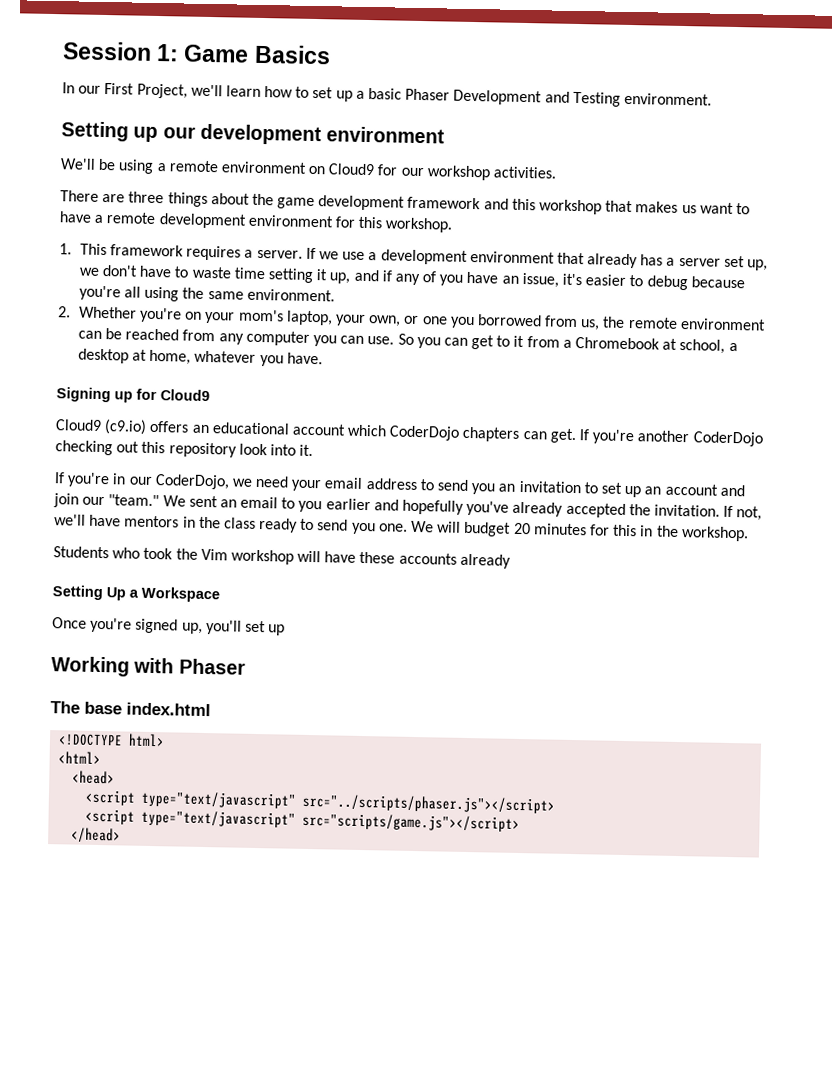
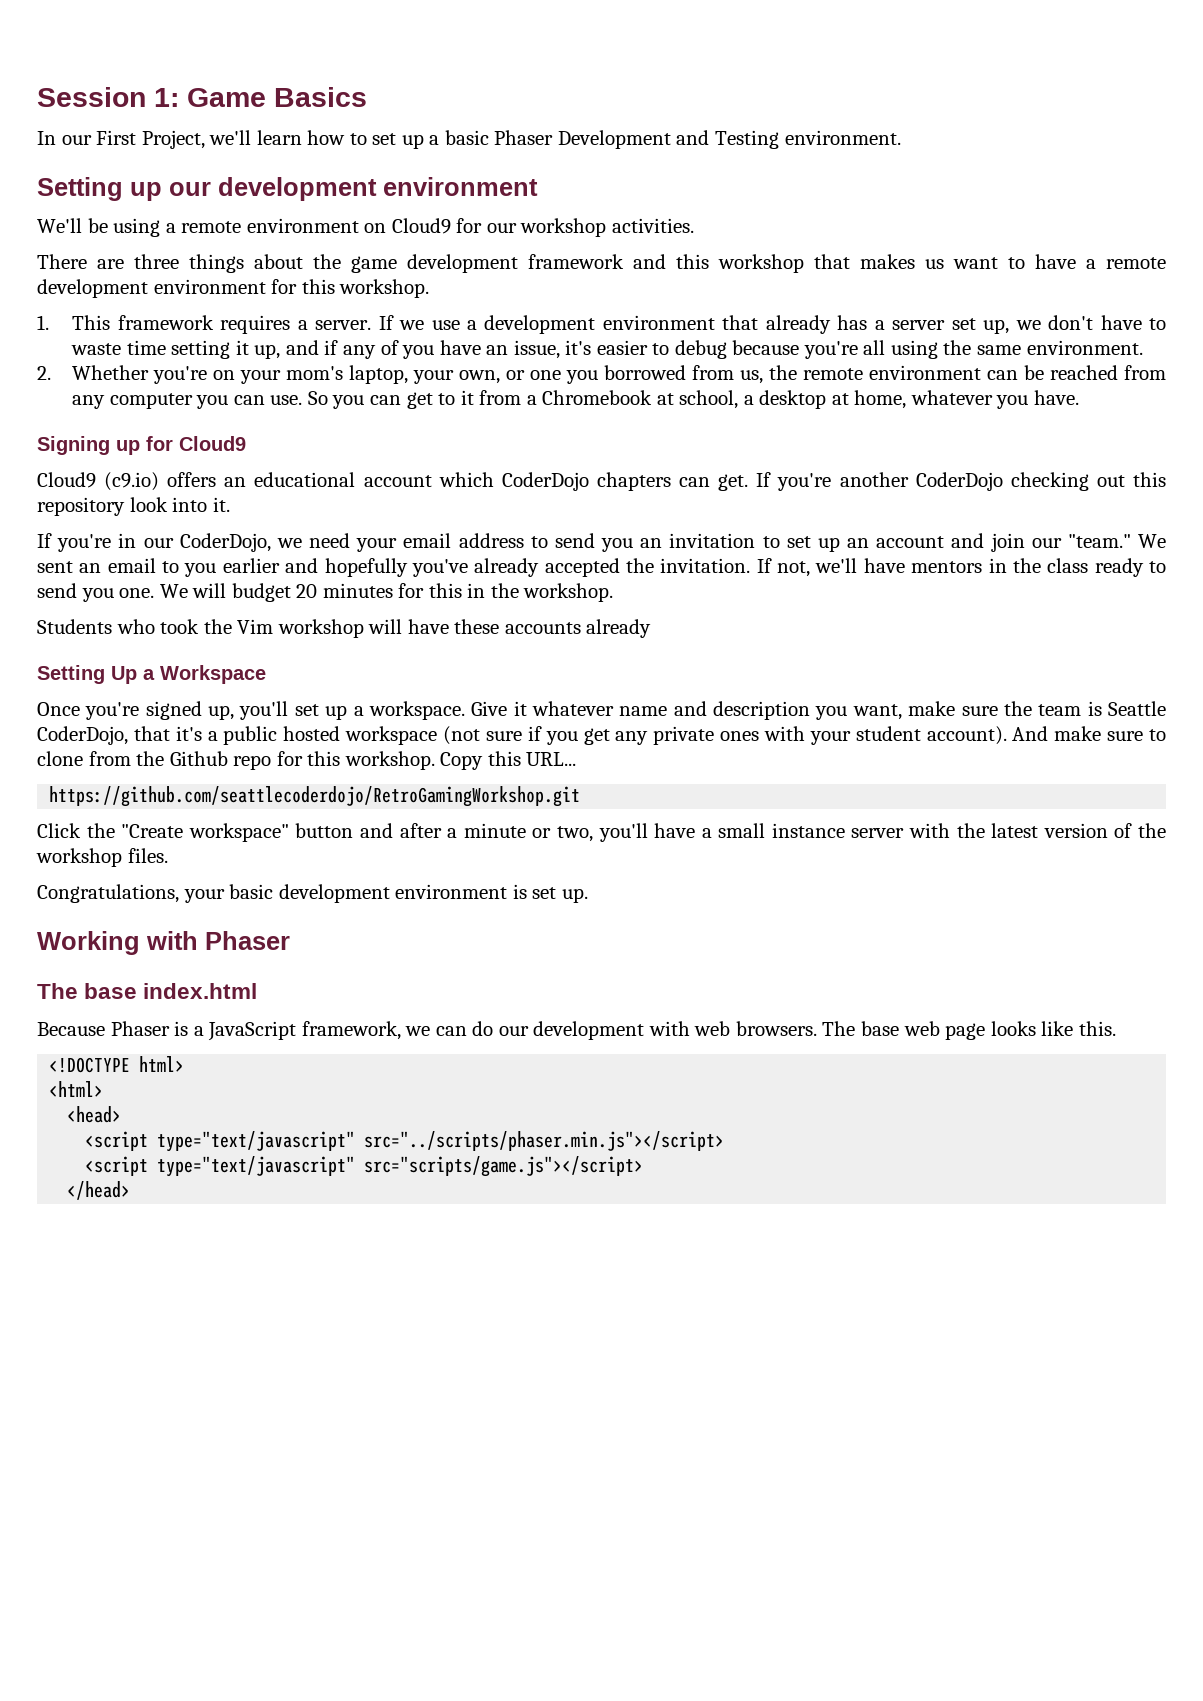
- Once you're signed up, you'll set up
+ Once you're signed up, you'll set up a workspace. Give it whatever name and description you want, make sure the team is Seattle CoderDojo, that it's a public hosted workspace (not sure if you get any private ones with your student account). And make sure to clone from the Github repo for this workshop. Copy this URL...
+ https://github.com/seattlecoderdojo/RetroGamingWorkshop.git
+ Click the "Create workspace" button and after a minute or two, you'll have a small instance server with the latest version of the workshop files.
+ Congratulations, your basic development environment is set up.
+ Because Phaser is a JavaScript framework, we can do our development with web browsers. The base web page looks like this.
- <script type="text/javascript" src="../scripts/phaser.js"></script>
+ <script type="text/javascript" src="../scripts/phaser.min.js"></script>

